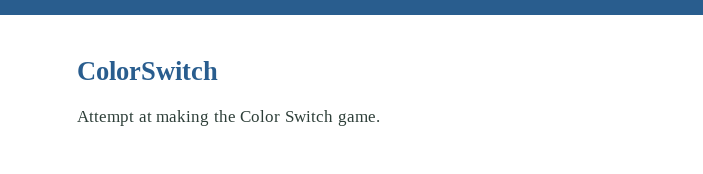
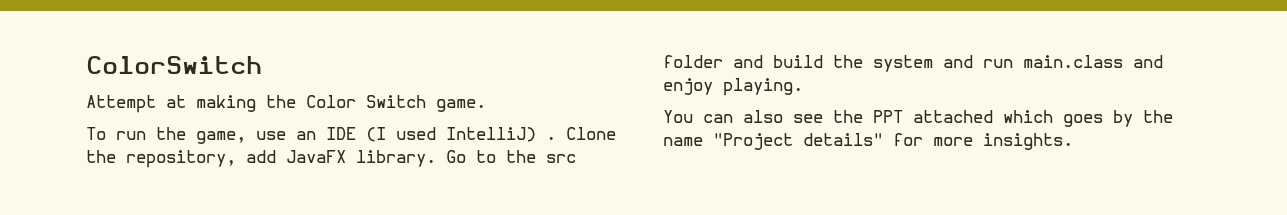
+ To run the game, use an IDE (I used IntelliJ) . Clone the repository, add JavaFX library. Go to the src folder and build the system and run main.class and enjoy playing.
+ You can also see the PPT attached which goes by the name "Project details" for more insights.

